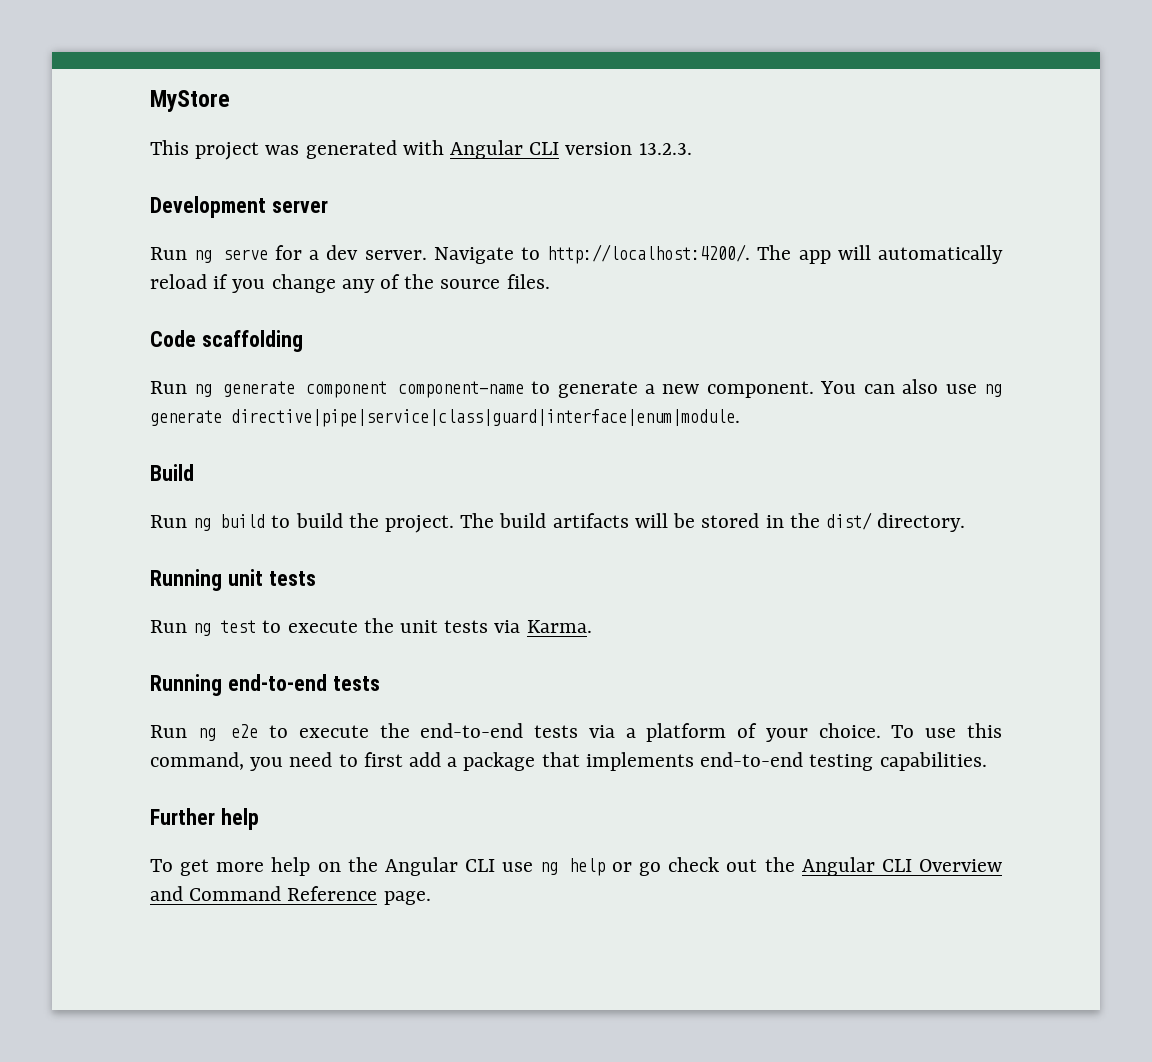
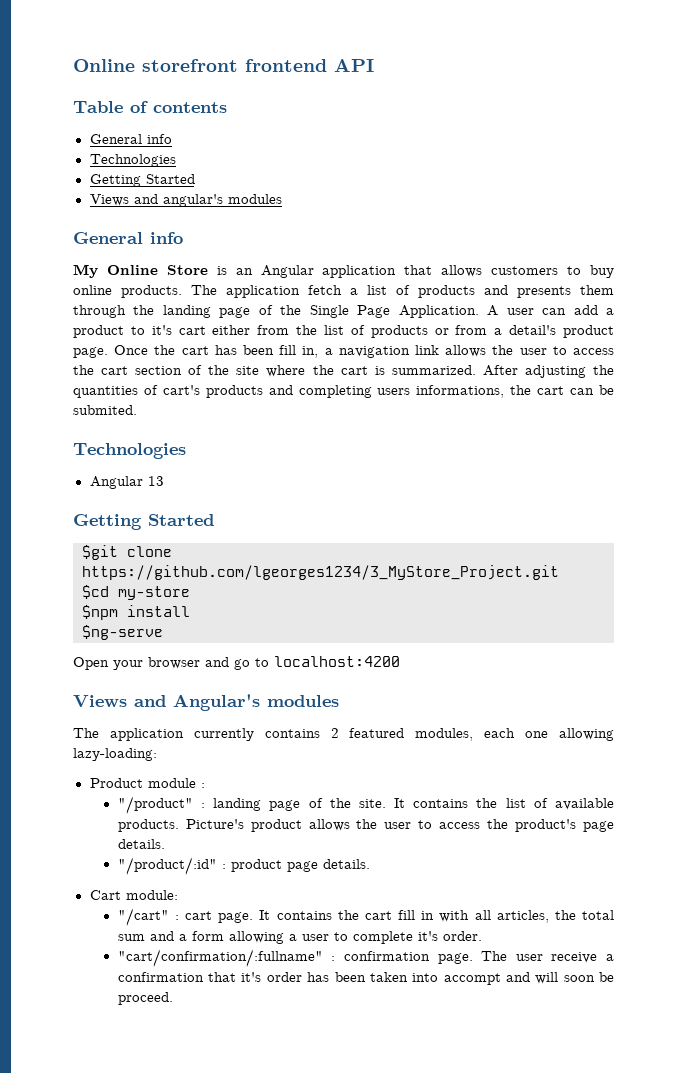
- MyStore
- This project was generated with Angular CLI version 13.2.3.
- Development server
- Run ng serve for a dev server. Navigate to http://localhost:4200/. The app will automatically reload if you change any of the source files.
- Code scaffolding
- Run ng generate component component-name to generate a new component. You can also use ng generate directive|pipe|service|class|guard|interface|enum|module.
- Build
- Run ng build to build the project. The build artifacts will be stored in the dist/ directory.
- Running unit tests
- Run ng test to execute the unit tests via Karma.
- Running end-to-end tests
- Run ng e2e to execute the end-to-end tests via a platform of your choice. To use this command, you need to first add a package that implements end-to-end testing capabilities.
- Further help
- To get more help on the Angular CLI use ng help or go check out the Angular CLI Overview and Command Reference page.
+ Online storefront frontend API
+ Table of contents
+ General info
+ Technologies
+ Getting Started
+ Views and angular's modules
+ General info
+ My Online Store is an Angular application that allows customers to buy online products. The application fetch a list of products and presents them through the landing page of the Single Page Application. A user can add a product to it's cart either from the list of products or from a detail's product page. Once the cart has been fill in, a navigation link allows the user to access the cart section of the site where the cart is summarized. After adjusting the quantities of cart's products and completing users informations, the cart can be submited.
+ Technologies
+ Angular 13
+ Getting Started
+ $git clone https://github.com/lgeorges1234/3_MyStore_Project.git
+ $cd my-store
+ $npm install
+ $ng-serve
+ Open your browser and go to localhost:4200
+ Views and Angular's modules
+ The application currently contains 2 featured modules, each one allowing lazy-loading:
+ Product module :
+ "/product" : landing page of the site. It contains the list of available products. Picture's product allows the user to access the product's page details.
+ "/product/:id" : product page details.
+ Cart module:
+ "/cart" : cart page. It contains the cart fill in with all articles, the total sum and a form allowing a user to complete it's order.
+ "cart/confirmation/:fullname" : confirmation page. The user receive a confirmation that it's order has been taken into accompt and will soon be proceed.

